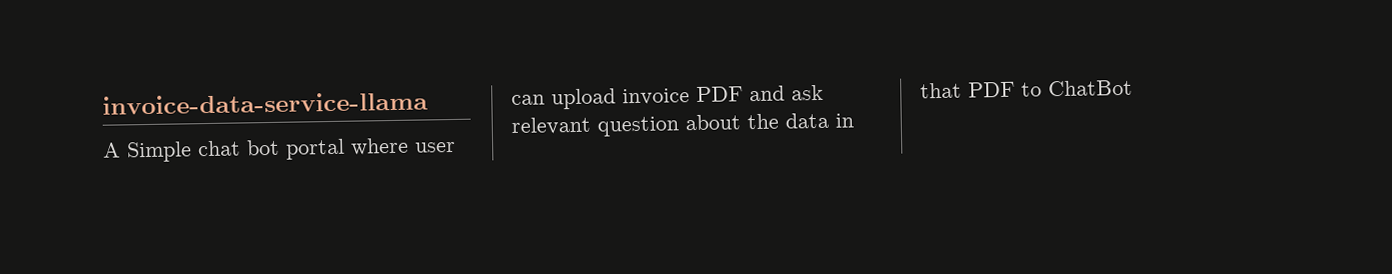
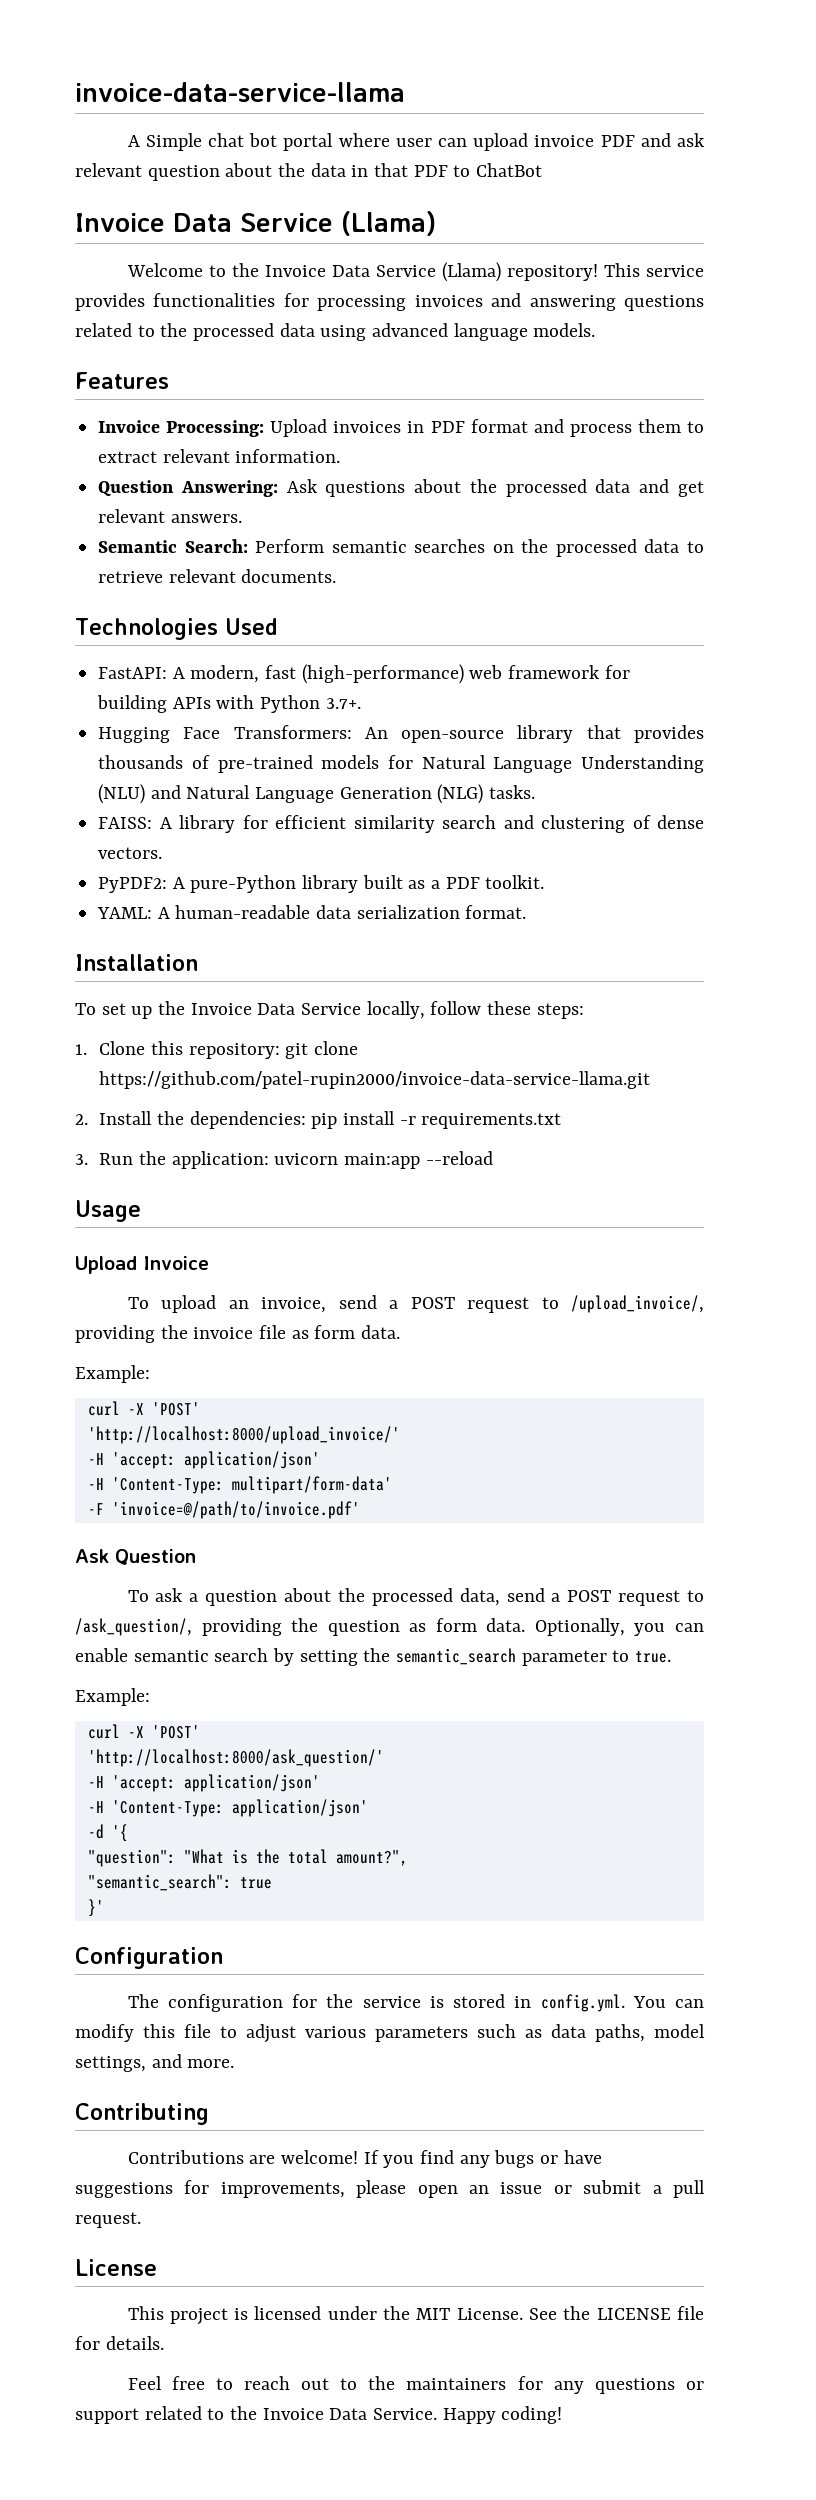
  A Simple chat bot portal where user can upload invoice PDF and ask relevant question about the data in that PDF to ChatBot
+ Invoice Data Service (Llama)
+ Welcome to the Invoice Data Service (Llama) repository! This service provides functionalities for processing invoices and answering questions related to the processed data using advanced language models.
+ Features
+ Invoice Processing: Upload invoices in PDF format and process them to extract relevant information.
+ Question Answering: Ask questions about the processed data and get relevant answers.
+ Semantic Search: Perform semantic searches on the processed data to retrieve relevant documents.
+ Technologies Used
+ FastAPI: A modern, fast (high-performance) web framework for building APIs with Python 3.7+.
+ Hugging Face Transformers: An open-source library that provides thousands of pre-trained models for Natural Language Understanding (NLU) and Natural Language Generation (NLG) tasks.
+ FAISS: A library for efficient similarity search and clustering of dense vectors.
+ PyPDF2: A pure-Python library built as a PDF toolkit.
+ YAML: A human-readable data serialization format.
+ Installation
+ To set up the Invoice Data Service locally, follow these steps:
+ 1. Clone this repository: git clone https://github.com/patel-rupin2000/invoice-data-service-llama.git
+ 2. Install the dependencies: pip install -r requirements.txt
+ 3. Run the application: uvicorn main:app --reload
+ Usage
+ Upload Invoice
+ To upload an invoice, send a POST request to /upload_invoice/, providing the invoice file as form data.
+ Example:
+ curl -X 'POST'
+ 'http://localhost:8000/upload_invoice/'
+ -H 'accept: application/json'
+ -H 'Content-Type: multipart/form-data'
+ -F 'invoice=@/path/to/invoice.pdf'
+ Ask Question
+ To ask a question about the processed data, send a POST request to /ask_question/, providing the question as form data. Optionally, you can enable semantic search by setting the semantic_search parameter to true.
+ Example:
+ curl -X 'POST'
+ 'http://localhost:8000/ask_question/'
+ -H 'accept: application/json'
+ -H 'Content-Type: application/json'
+ -d '{
+ "question": "What is the total amount?",
+ "semantic_search": true
+ }'
+ Configuration
+ The configuration for the service is stored in config.yml. You can modify this file to adjust various parameters such as data paths, model settings, and more.
+ Contributing
+ Contributions are welcome! If you find any bugs or have suggestions for improvements, please open an issue or submit a pull request.
+ License
+ This project is licensed under the MIT License. See the LICENSE file for details.
+ Feel free to reach out to the maintainers for any questions or support related to the Invoice Data Service. Happy coding!

